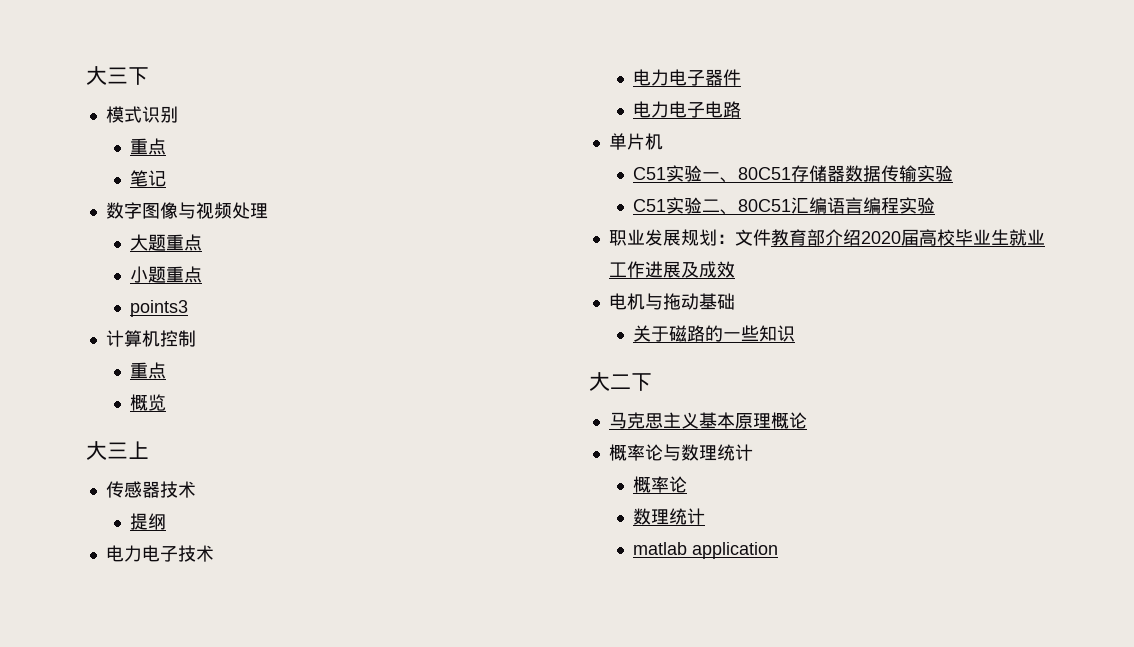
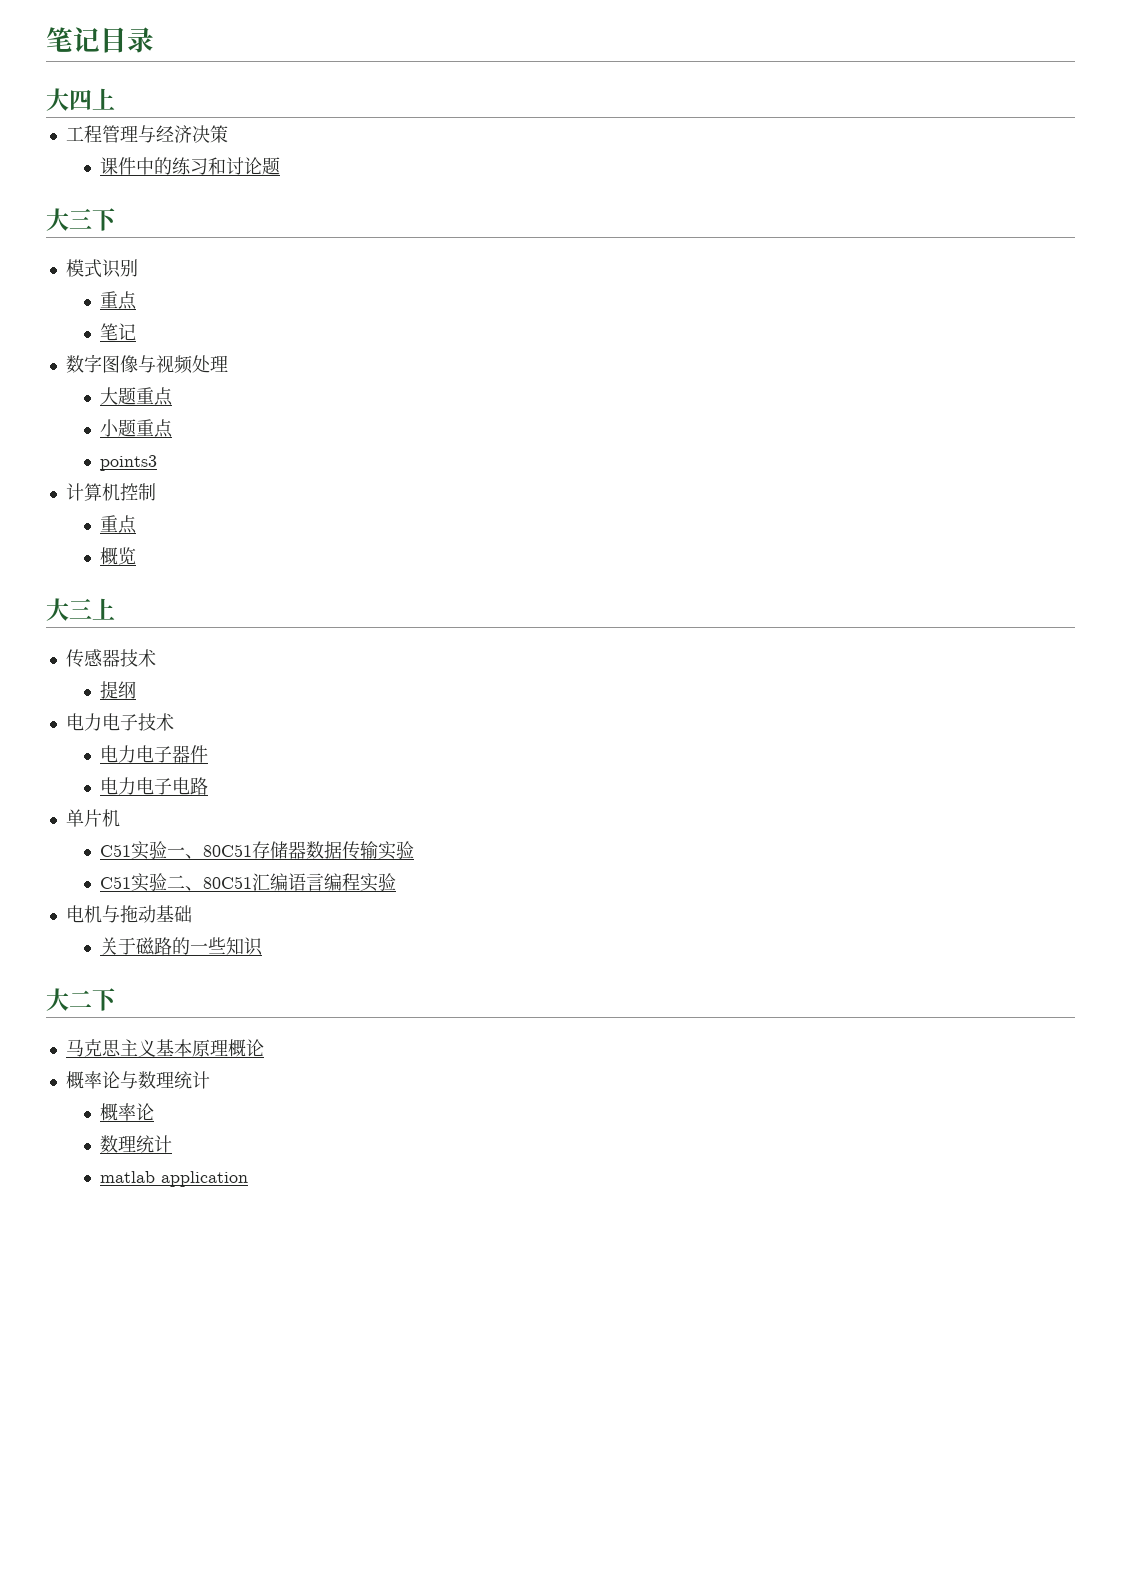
+ 笔记目录
+ 大四上
+ 工程管理与经济决策
+ 课件中的练习和讨论题
- 职业发展规划：文件教育部介绍2020届高校毕业生就业工作进展及成效

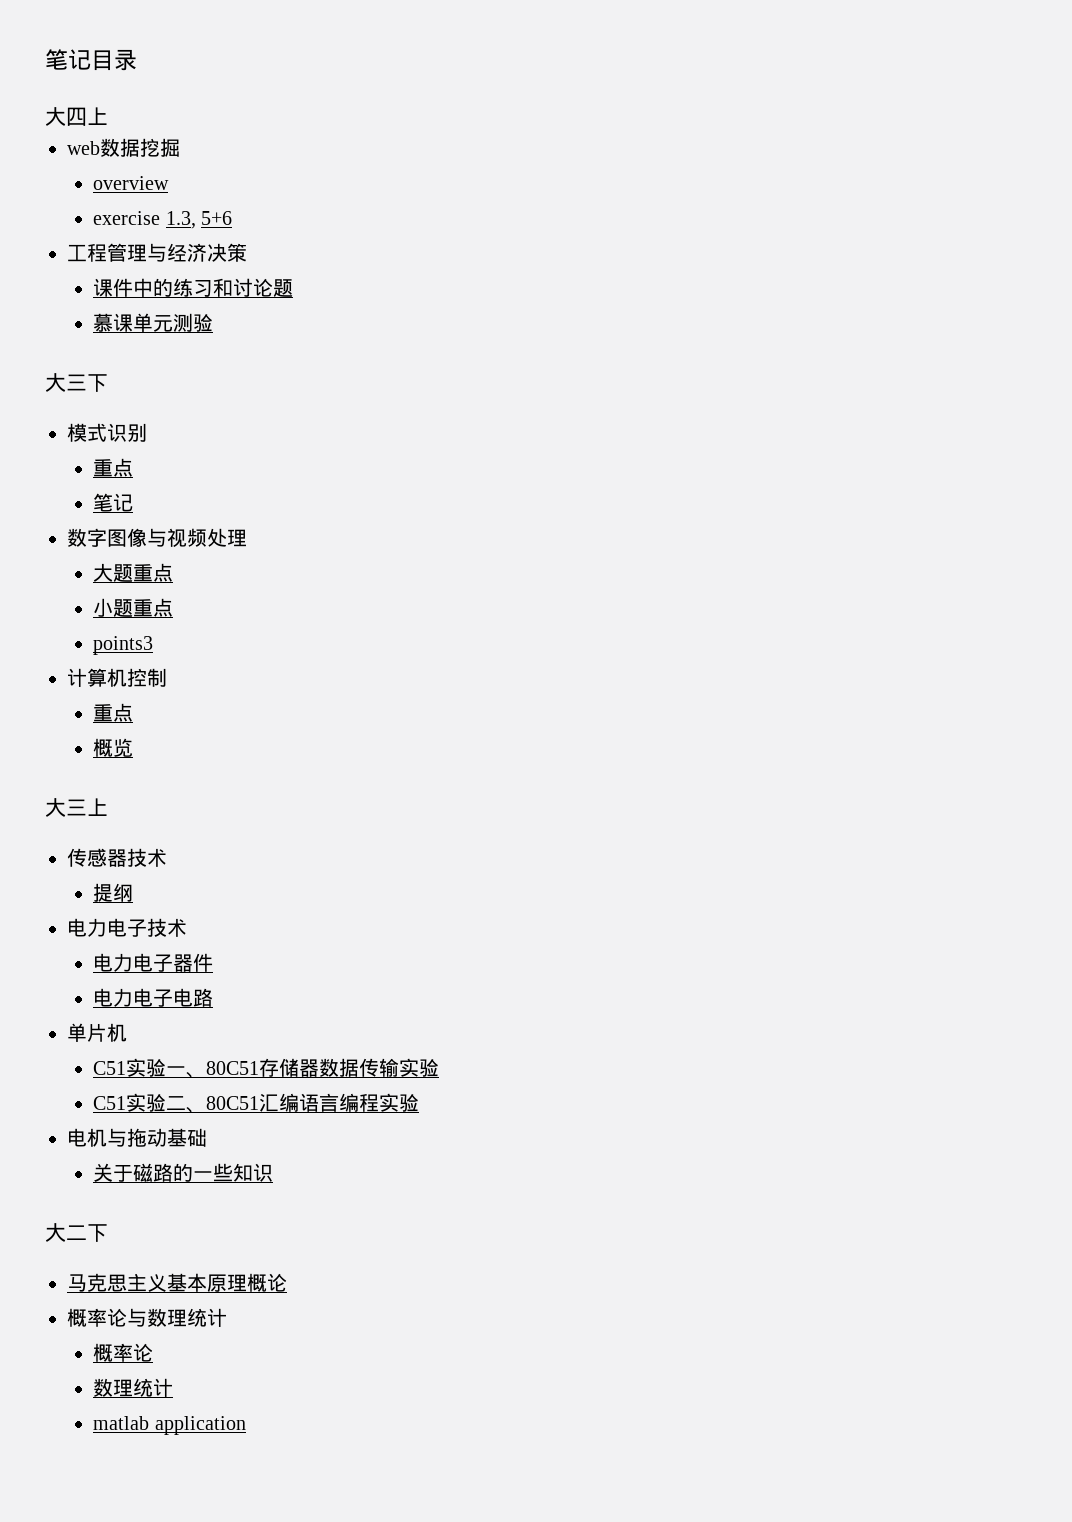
+ web数据挖掘
+ overview
+ exercise 1.3, 5+6
+ 慕课单元测验

